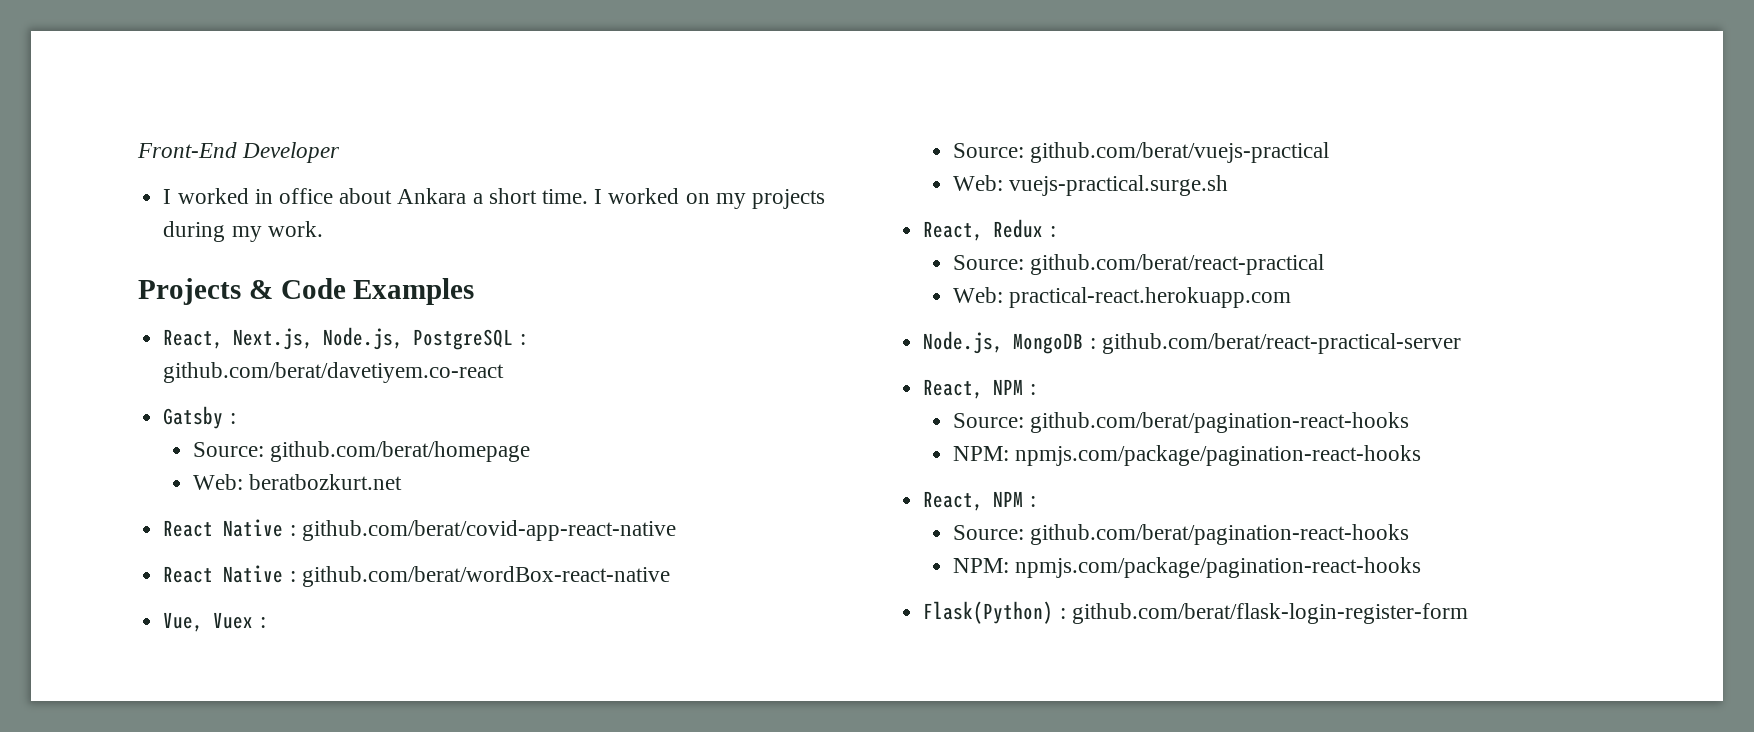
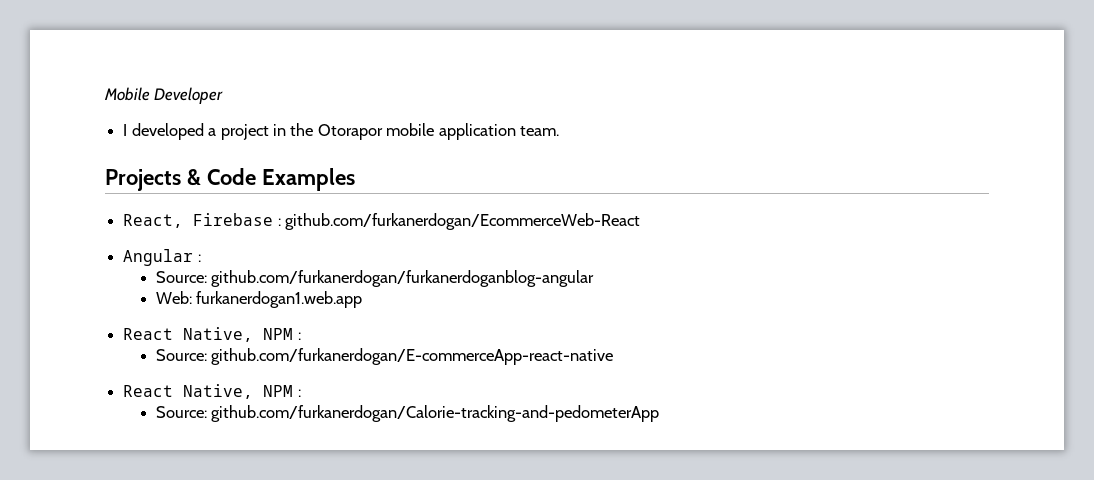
- Front-End Developer
+ Mobile Developer
- I worked in office about Ankara a short time. I worked on my projects during my work.
+ I developed a project in the Otorapor mobile application team.
- React, Next.js, Node.js, PostgreSQL : github.com/berat/davetiyem.co-react
- Gatsby :
- Source: github.com/berat/homepage
- Web: beratbozkurt.net
- React Native : github.com/berat/covid-app-react-native
- React Native : github.com/berat/wordBox-react-native
- Vue, Vuex :
- Source: github.com/berat/vuejs-practical
- Web: vuejs-practical.surge.sh
- React, Redux :
- Source: github.com/berat/react-practical
- Web: practical-react.herokuapp.com
- Node.js, MongoDB : github.com/berat/react-practical-server
- React, NPM :
- Source: github.com/berat/pagination-react-hooks
- NPM: npmjs.com/package/pagination-react-hooks
- React, NPM :
- Source: github.com/berat/pagination-react-hooks
- NPM: npmjs.com/package/pagination-react-hooks
- Flask(Python) : github.com/berat/flask-login-register-form
+ React, Firebase : github.com/furkanerdogan/EcommerceWeb-React
+ Angular :
+ Source: github.com/furkanerdogan/furkanerdoganblog-angular
+ Web: furkanerdogan1.web.app
+ React Native, NPM :
+ Source: github.com/furkanerdogan/E-commerceApp-react-native
+ React Native, NPM :
+ Source: github.com/furkanerdogan/Calorie-tracking-and-pedometerApp

